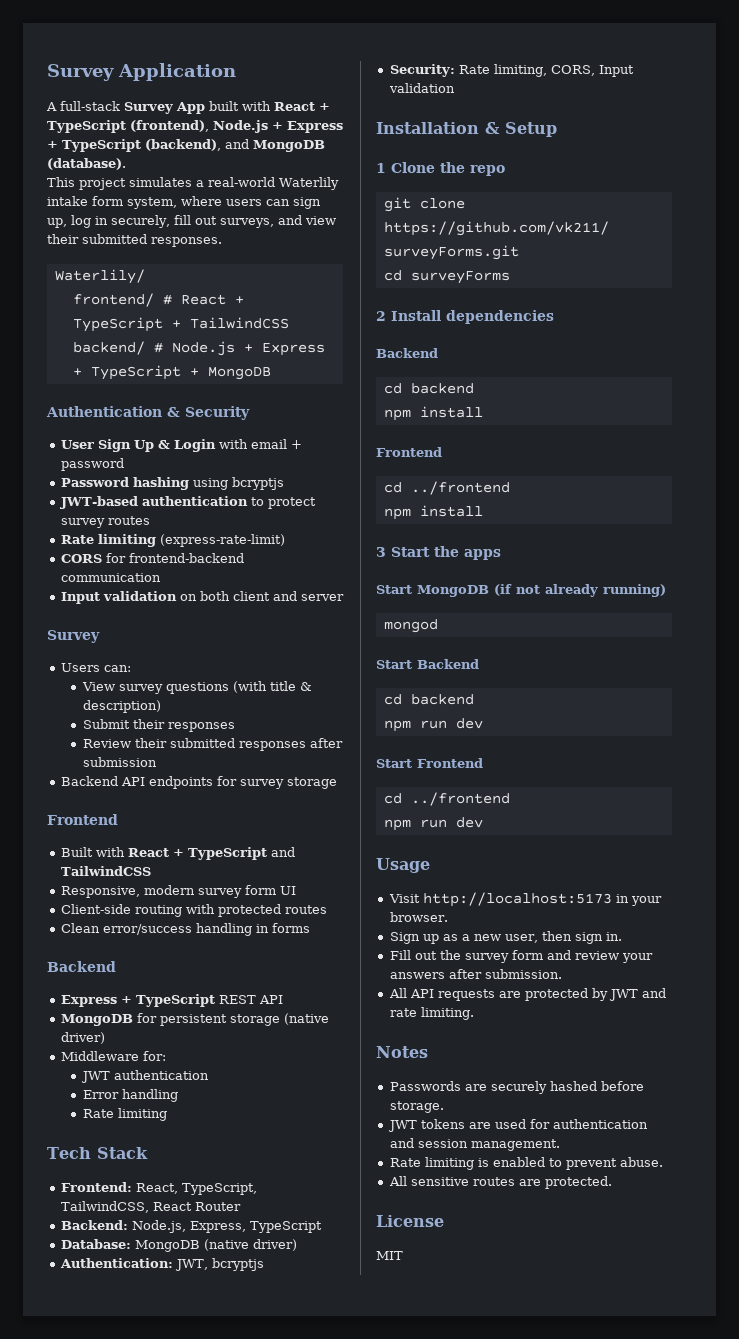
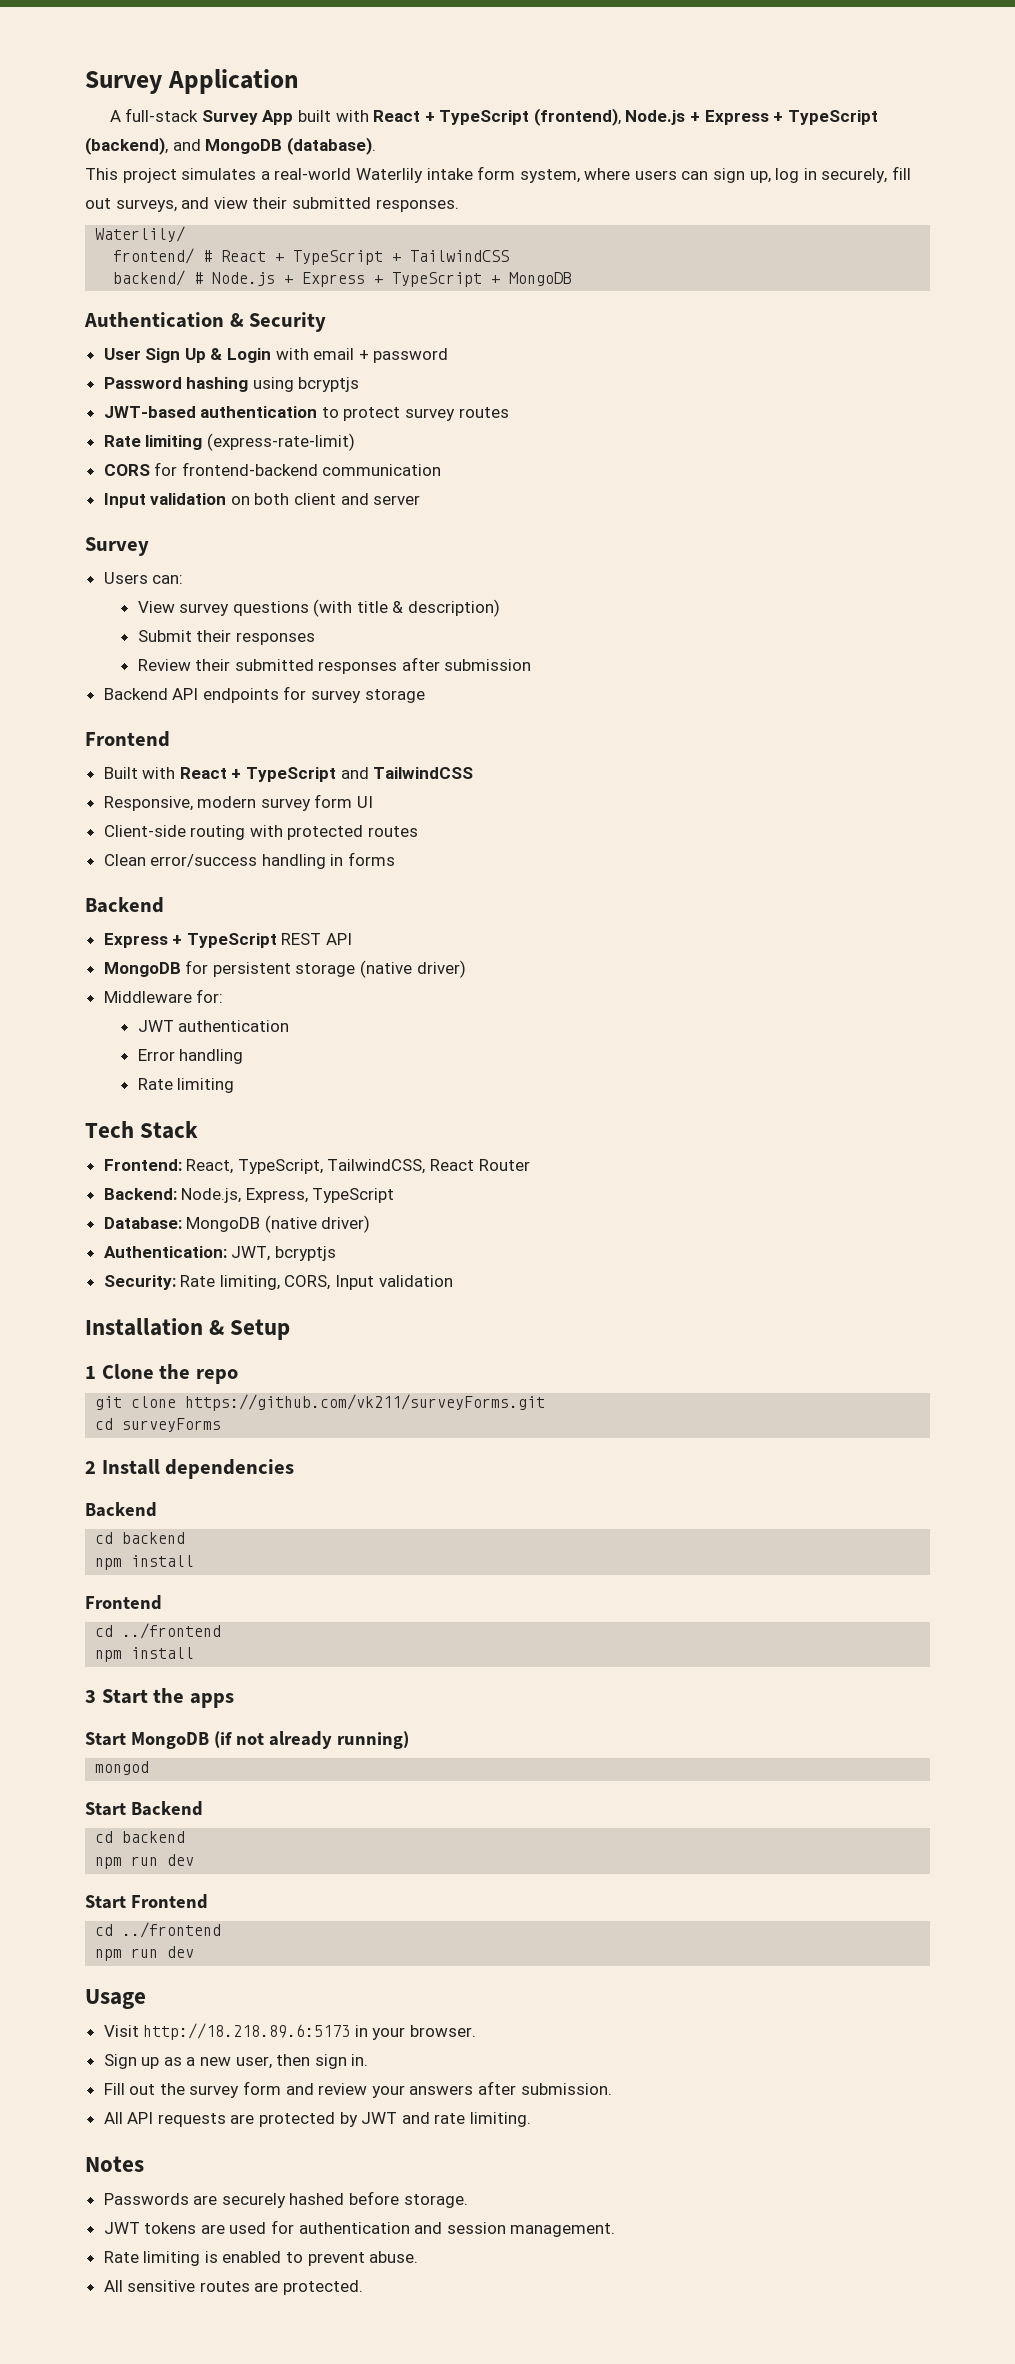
- Visit http://localhost:5173 in your browser.
+ Visit http://18.218.89.6:5173 in your browser.
- License
- MIT

